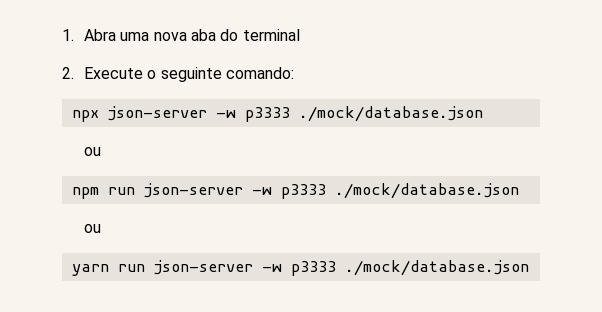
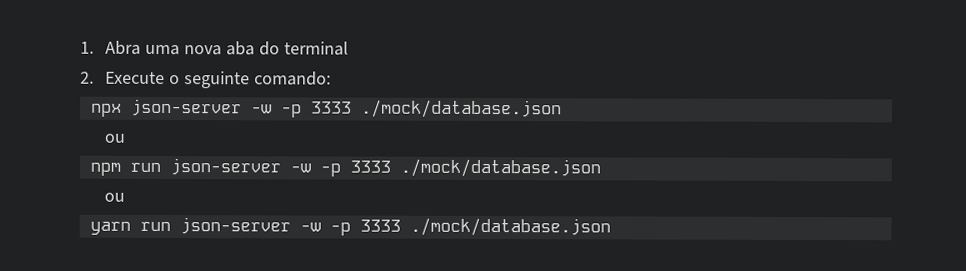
- npx json-server -w p3333 ./mock/database.json
+ npx json-server -w -p 3333 ./mock/database.json
- npm run json-server -w p3333 ./mock/database.json
+ npm run json-server -w -p 3333 ./mock/database.json
- yarn run json-server -w p3333 ./mock/database.json
+ yarn run json-server -w -p 3333 ./mock/database.json

